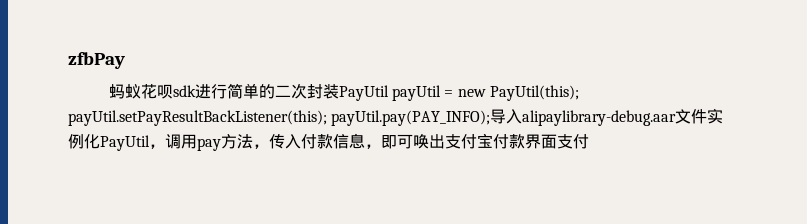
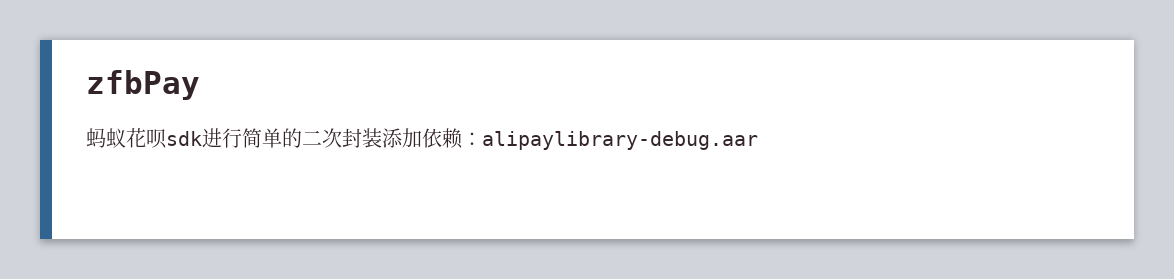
- 蚂蚁花呗sdk进行简单的二次封装PayUtil payUtil = new PayUtil(this); payUtil.setPayResultBackListener(this); payUtil.pay(PAY_INFO);导入alipaylibrary-debug.aar文件实例化PayUtil，调用pay方法，传入付款信息，即可唤出支付宝付款界面支付
+ 蚂蚁花呗sdk进行简单的二次封装添加依赖：alipaylibrary-debug.aar

